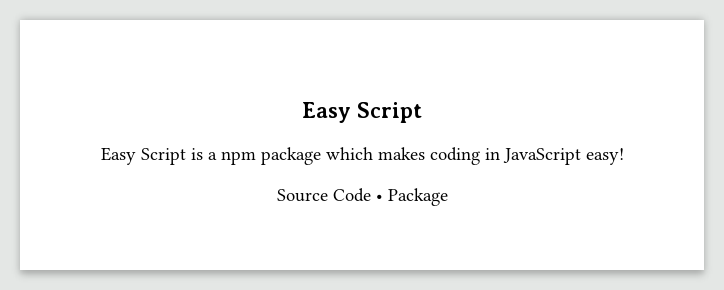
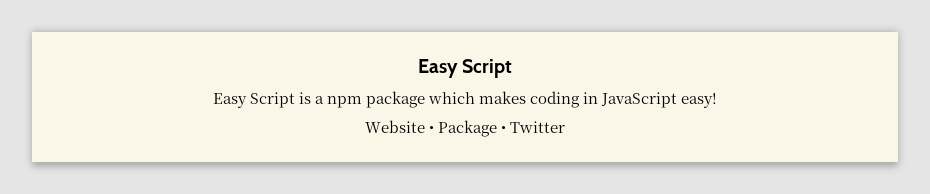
- Source Code • Package
+ Website • Package • Twitter

